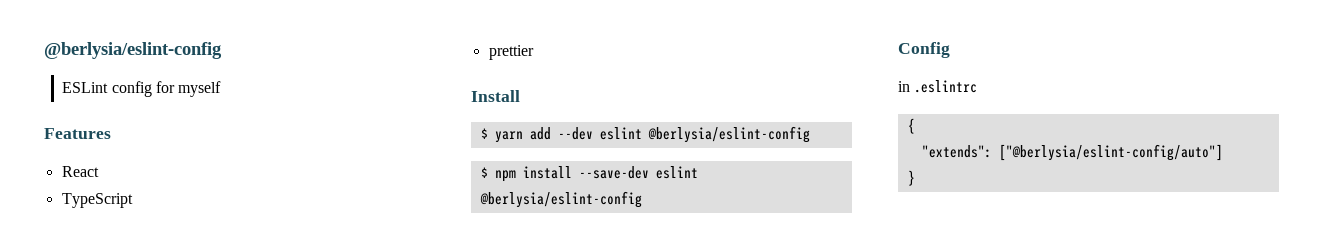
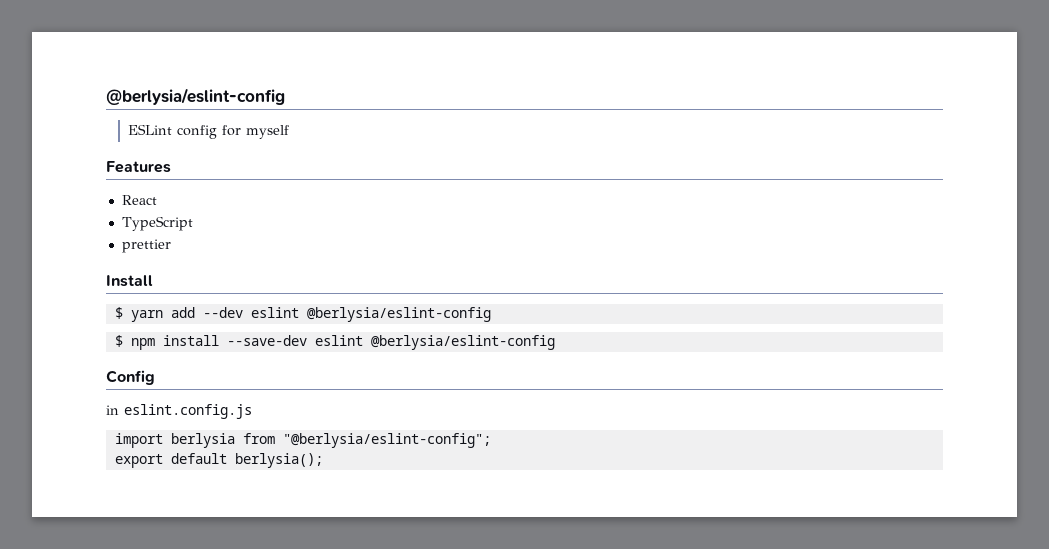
- in .eslintrc
- {
- "extends": ["@berlysia/eslint-config/auto"]
- }
+ in eslint.config.js
+ import berlysia from "@berlysia/eslint-config";
+ export default berlysia();

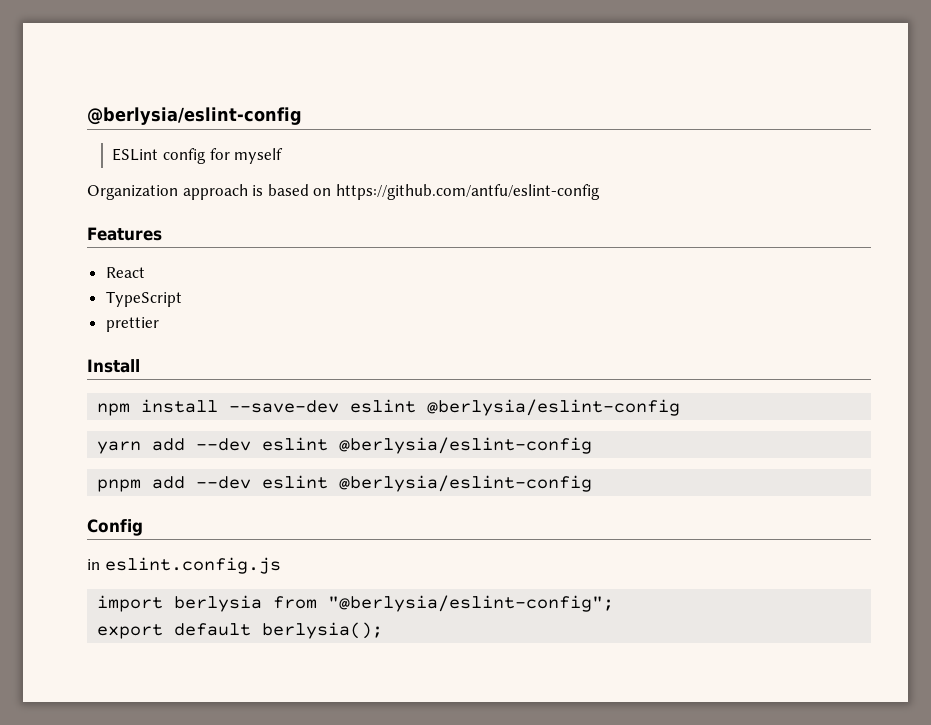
+ Organization approach is based on https://github.com/antfu/eslint-config
- $ yarn add --dev eslint @berlysia/eslint-config
+ npm install --save-dev eslint @berlysia/eslint-config
+ yarn add --dev eslint @berlysia/eslint-config
- $ npm install --save-dev eslint @berlysia/eslint-config
+ pnpm add --dev eslint @berlysia/eslint-config

